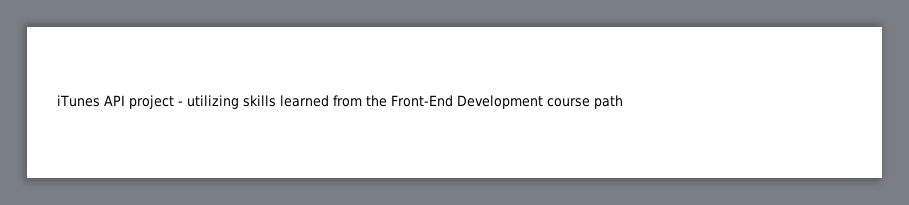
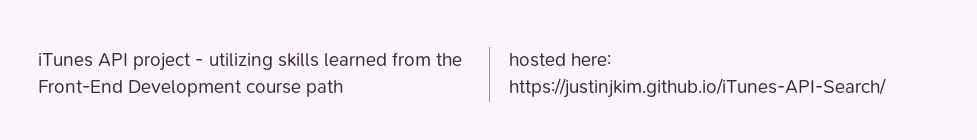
+ hosted here: https://justinjkim.github.io/iTunes-API-Search/

